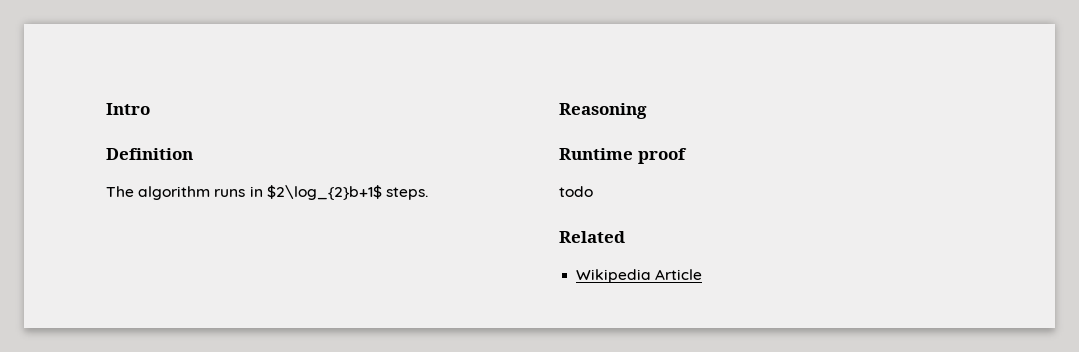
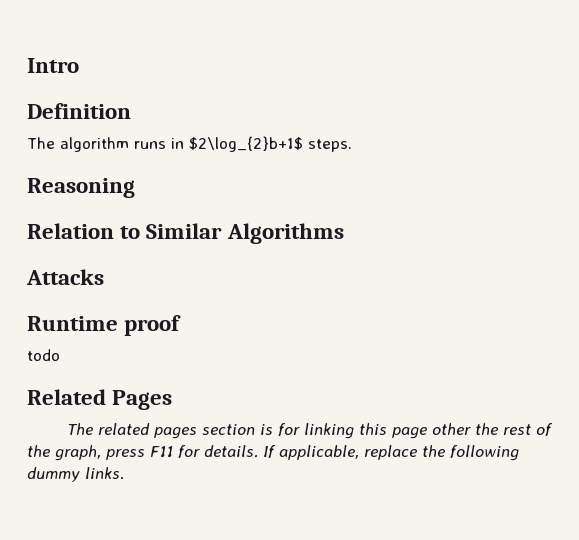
+ Relation to Similar Algorithms
+ Attacks
- Related
- Wikipedia Article
+ Related Pages
+ The related pages section is for linking this page other the rest of the graph, press F11 for details. If applicable, replace the following dummy links.

